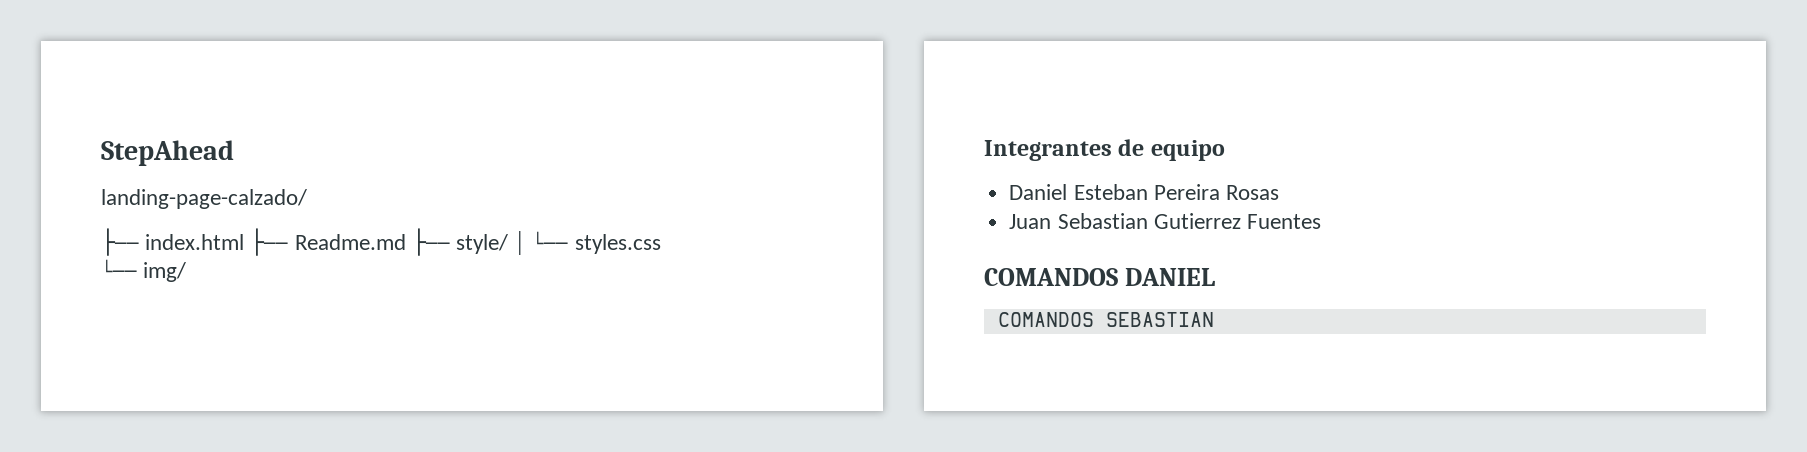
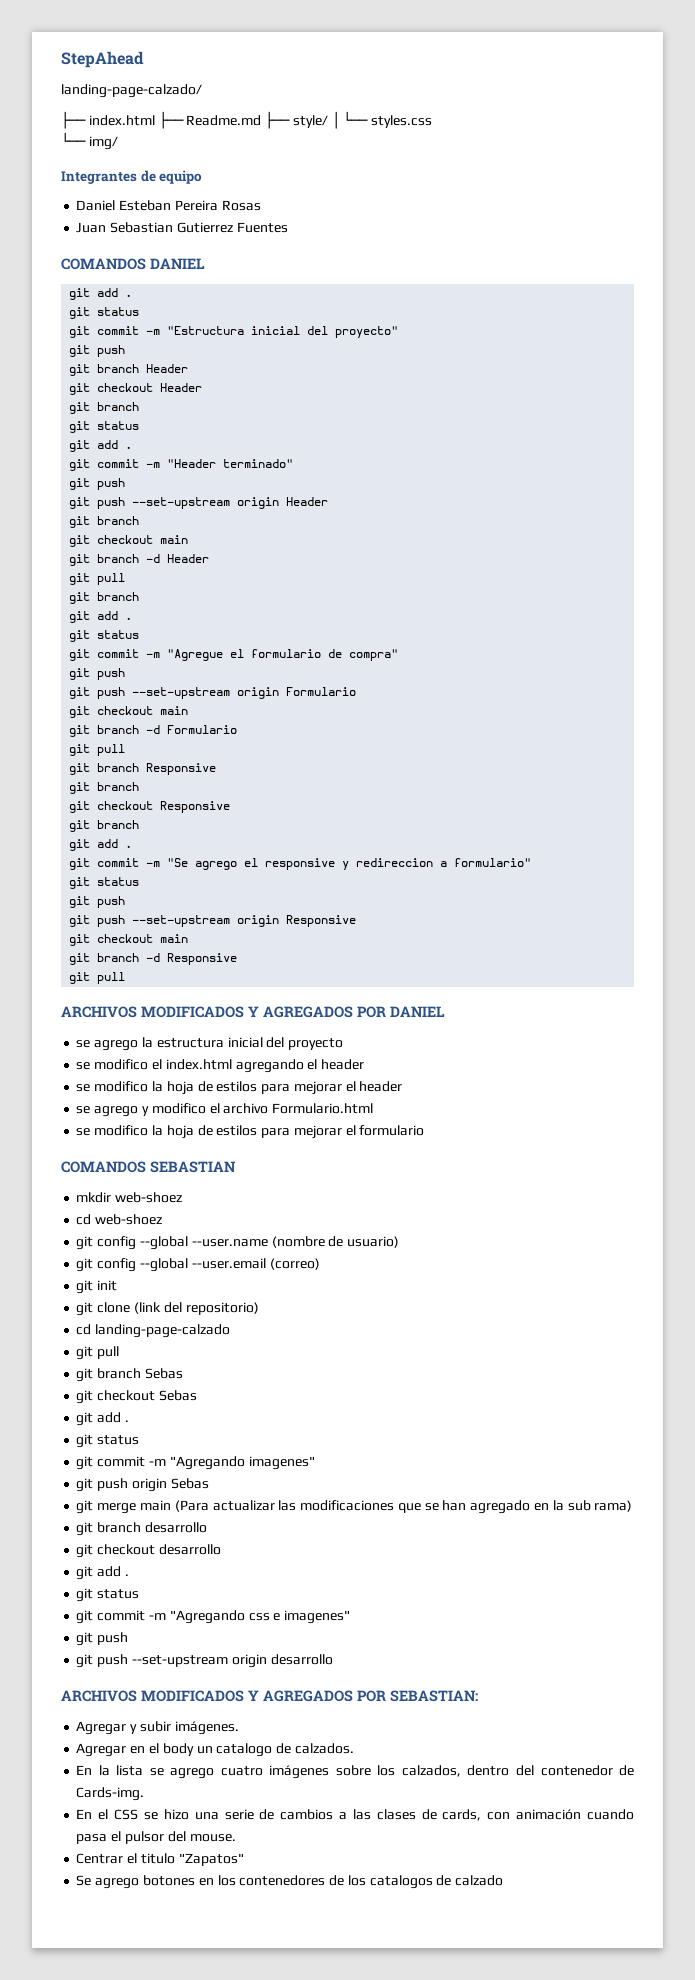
  COMANDOS DANIEL
+ git add .
+ git status
+ git commit -m "Estructura inicial del proyecto"
+ git push
+ git branch Header
+ git checkout Header
+ git branch
+ git status
+ git add .
+ git commit -m "Header terminado"
+ git push
+ git push --set-upstream origin Header
+ git branch
+ git checkout main
+ git branch -d Header
+ git pull
+ git branch
+ git add .
+ git status
+ git commit -m "Agregue el formulario de compra"
+ git push
+ git push --set-upstream origin Formulario
+ git checkout main
+ git branch -d Formulario
+ git pull
+ git branch Responsive
+ git branch
+ git checkout Responsive
+ git branch
+ git add .
+ git commit -m "Se agrego el responsive y redireccion a formulario"
+ git status
+ git push
+ git push --set-upstream origin Responsive
+ git checkout main
+ git branch -d Responsive
+ git pull
+ ARCHIVOS MODIFICADOS Y AGREGADOS POR DANIEL
+ se agrego la estructura inicial del proyecto
+ se modifico el index.html agregando el header
+ se modifico la hoja de estilos para mejorar el header
+ se agrego y modifico el archivo Formulario.html
+ se modifico la hoja de estilos para mejorar el formulario
  COMANDOS SEBASTIAN
+ mkdir web-shoez
+ cd web-shoez
+ git config --global --user.name (nombre de usuario)
+ git config --global --user.email (correo)
+ git init
+ git clone (link del repositorio)
+ cd landing-page-calzado
+ git pull
+ git branch Sebas
+ git checkout Sebas
+ git add .
+ git status
+ git commit -m "Agregando imagenes"
+ git push origin Sebas
+ git merge main (Para actualizar las modificaciones que se han agregado en la sub rama)
+ git branch desarrollo
+ git checkout desarrollo
+ git add .
+ git status
+ git commit -m "Agregando css e imagenes"
+ git push
+ git push --set-upstream origin desarrollo
+ ARCHIVOS MODIFICADOS Y AGREGADOS POR SEBASTIAN:
+ Agregar y subir imágenes.
+ Agregar en el body un catalogo de calzados.
+ En la lista se agrego cuatro imágenes sobre los calzados, dentro del contenedor de Cards-img.
+ En el CSS se hizo una serie de cambios a las clases de cards, con animación cuando pasa el pulsor del mouse.
+ Centrar el titulo "Zapatos"
+ Se agrego botones en los contenedores de los catalogos de calzado

